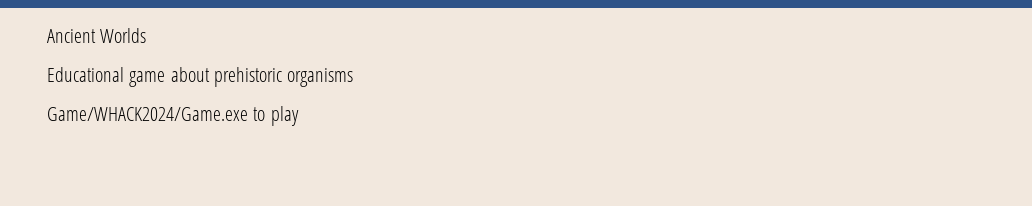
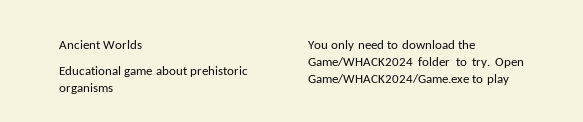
- Game/WHACK2024/Game.exe to play
+ You only need to download the Game/WHACK2024 folder to try. Open Game/WHACK2024/Game.exe to play

